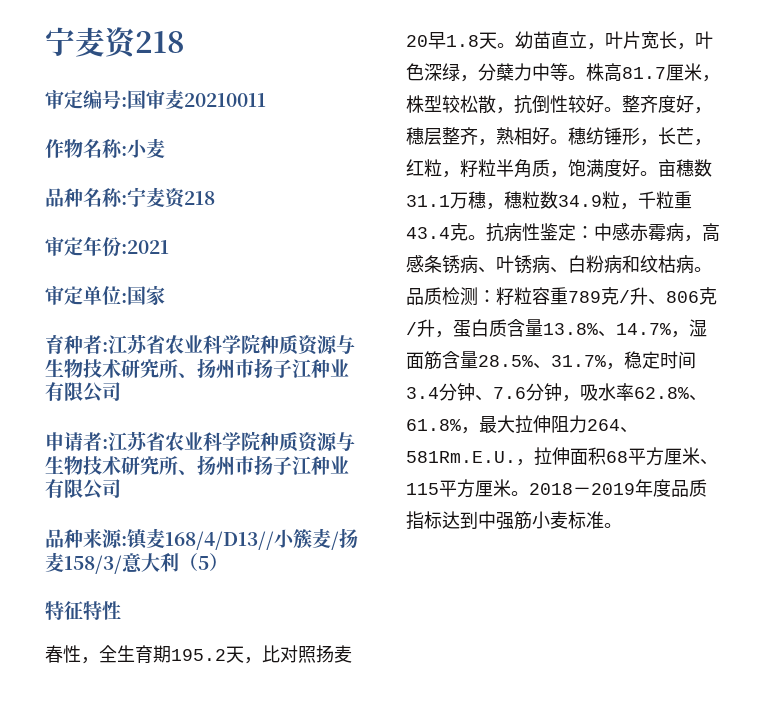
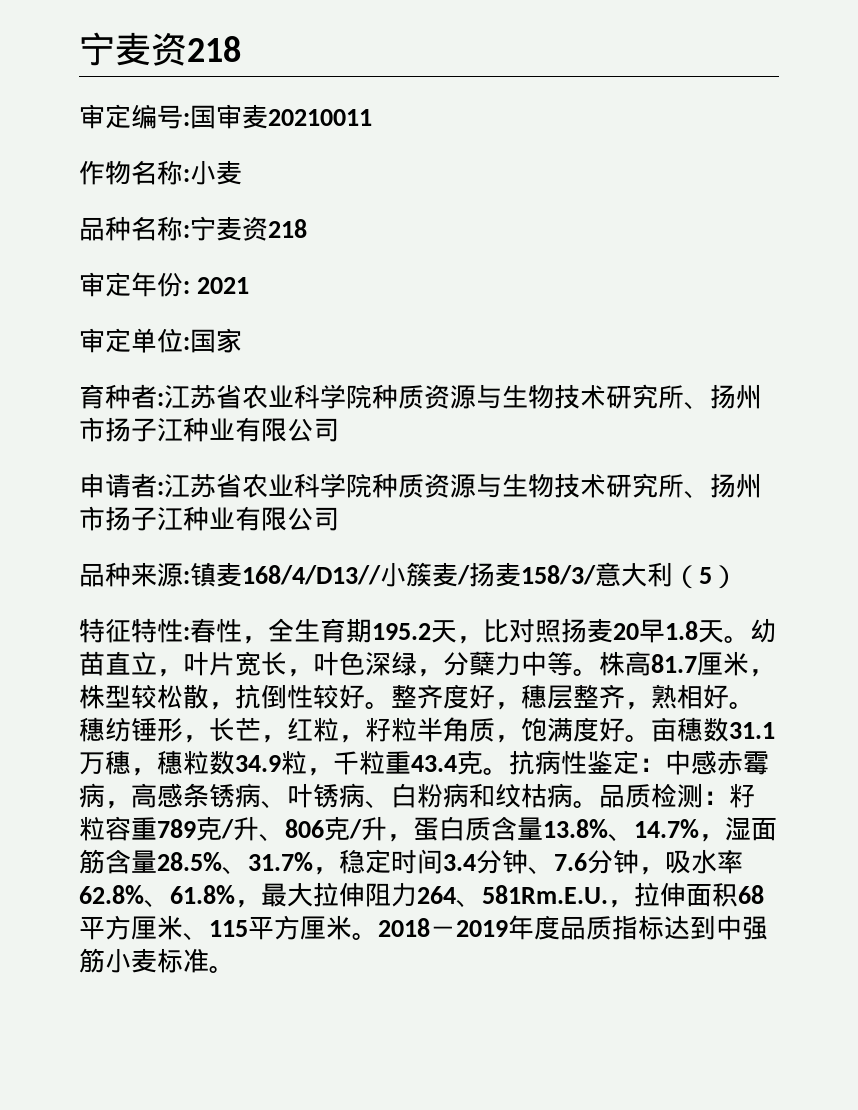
- 审定年份:2021
+ 审定年份: 2021
- 特征特性
- 春性，全生育期195.2天，比对照扬麦20早1.8天。
+ 特征特性:春性，全生育期195.2天，比对照扬麦20早1.8天。

